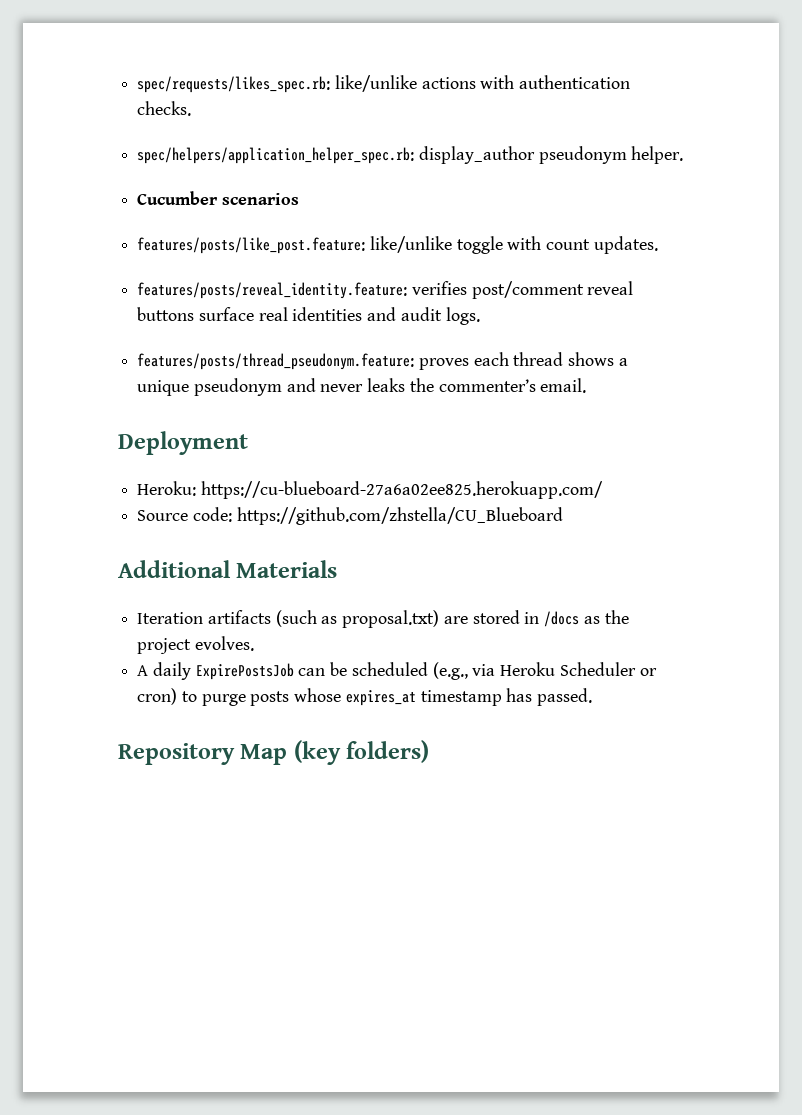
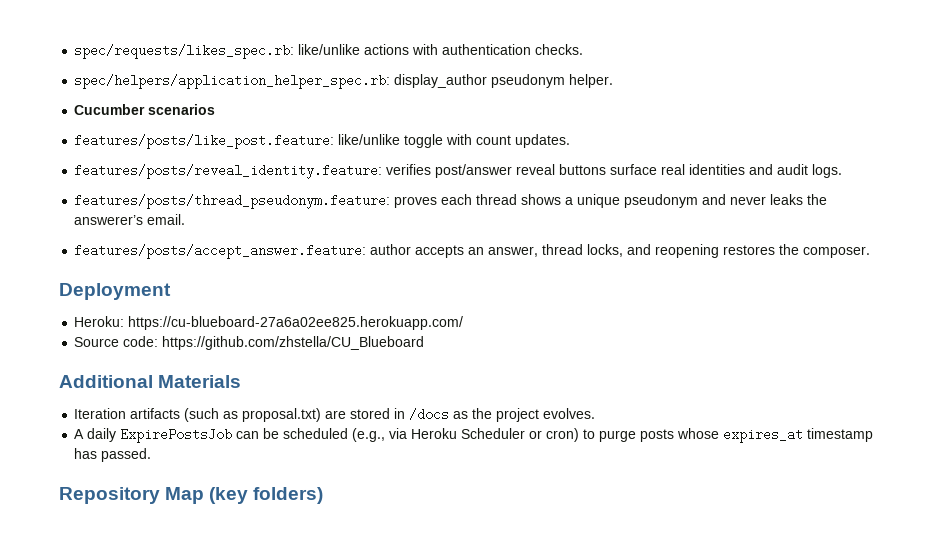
- features/posts/reveal_identity.feature: verifies post/comment reveal buttons surface real identities and audit logs.
+ features/posts/reveal_identity.feature: verifies post/answer reveal buttons surface real identities and audit logs.
- features/posts/thread_pseudonym.feature: proves each thread shows a unique pseudonym and never leaks the commenter’s email.
+ features/posts/thread_pseudonym.feature: proves each thread shows a unique pseudonym and never leaks the answerer’s email.
+ features/posts/accept_answer.feature: author accepts an answer, thread locks, and reopening restores the composer.

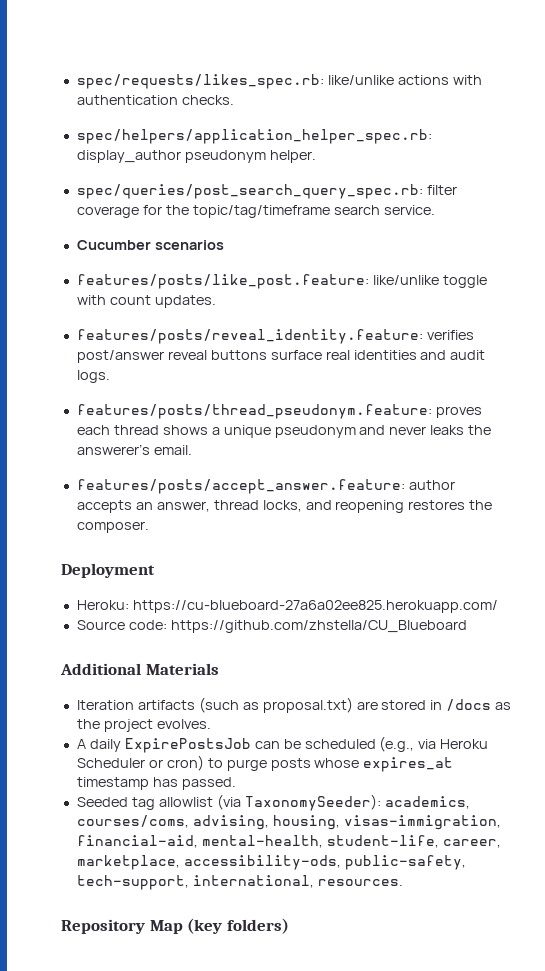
+ spec/queries/post_search_query_spec.rb: filter coverage for the topic/tag/timeframe search service.
+ Seeded tag allowlist (via TaxonomySeeder): academics, courses/coms, advising, housing, visas-immigration, financial-aid, mental-health, student-life, career, marketplace, accessibility-ods, public-safety, tech-support, international, resources.

